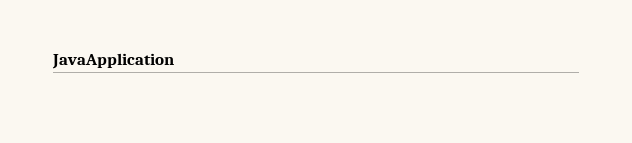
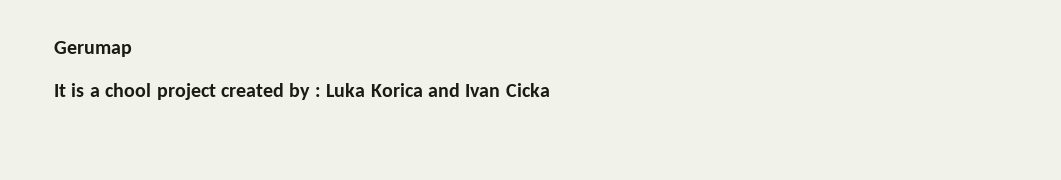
- JavaApplication
+ Gerumap
+ It is a chool project created by : Luka Korica and Ivan Cicka

